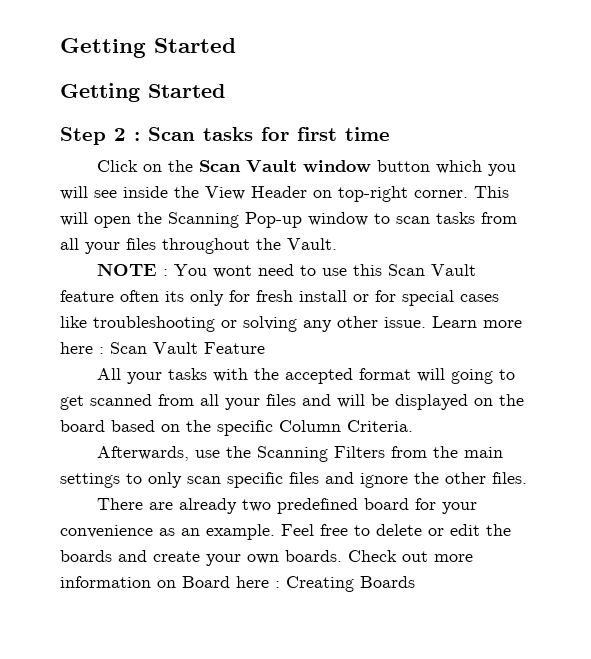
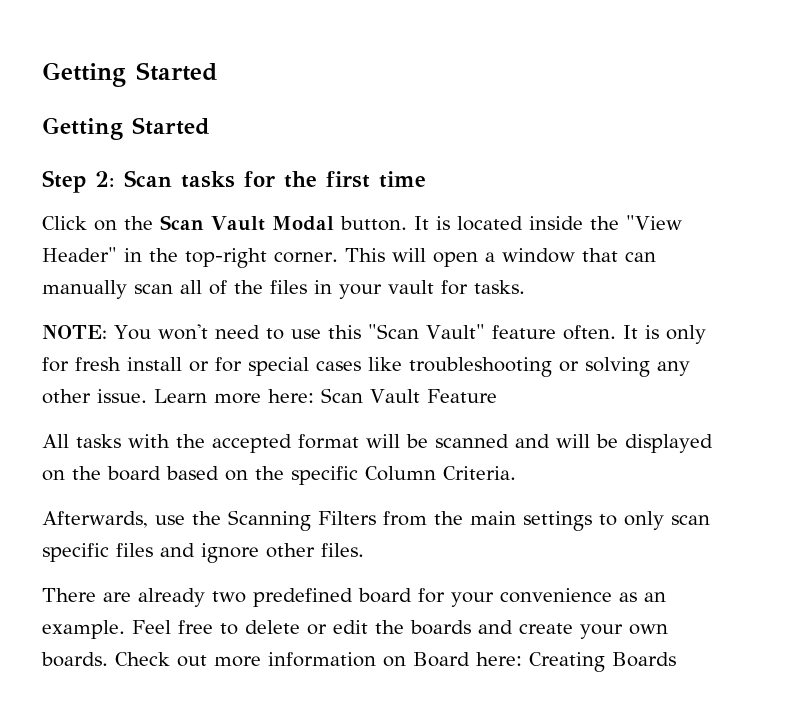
- Step 2 : Scan tasks for first time
+ Step 2: Scan tasks for the first time
- Click on the Scan Vault window button which you will see inside the View Header on top-right corner.
+ Click on the Scan Vault Modal button. It is located inside the "View Header" in the top-right corner.
- This will open the Scanning Pop-up window to scan tasks from all your files throughout the Vault.
- NOTE : You wont need to use this Scan Vault feature often its only for fresh install or for special cases like troubleshooting or solving any other issue.
+ This will open a window that can manually scan all of the files in your vault for tasks.
+ NOTE: You won't need to use this "Scan Vault" feature often. It is only for fresh install or for special cases like troubleshooting or solving any other issue.
- Learn more here : Scan Vault Feature
+ Learn more here: Scan Vault Feature
- All your tasks with the accepted format will going to get scanned from all your files and will be displayed on the board based on the specific Column Criteria.
+ All tasks with the accepted format will be scanned and will be displayed on the board based on the specific Column Criteria.
- Afterwards, use the Scanning Filters from the main settings to only scan specific files and ignore the other files.
+ Afterwards, use the Scanning Filters from the main settings to only scan specific files and ignore other files.
- Check out more information on Board here : Creating Boards
+ Check out more information on Board here: Creating Boards

